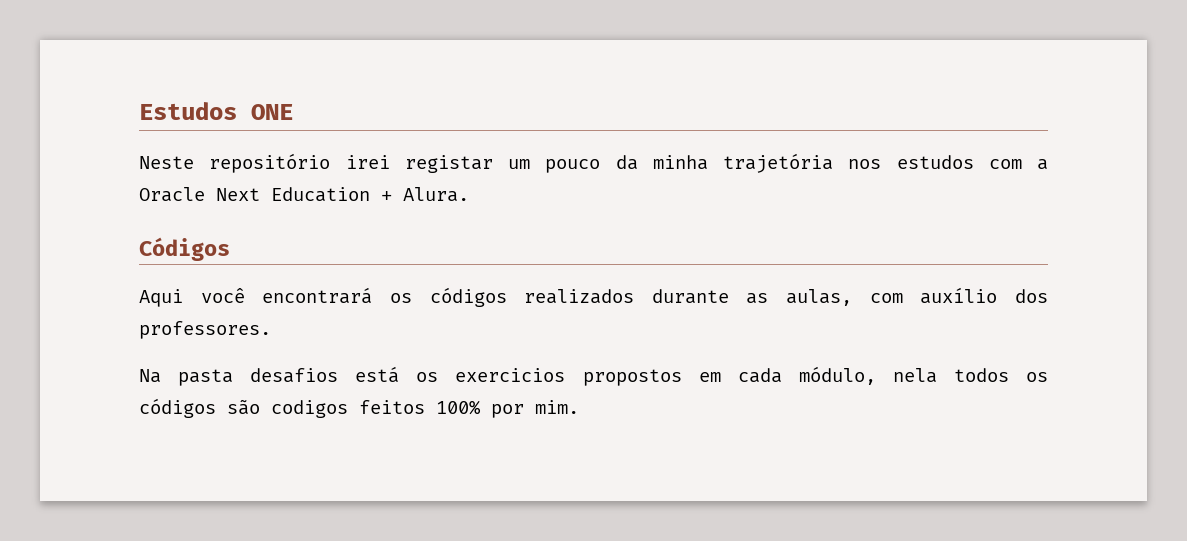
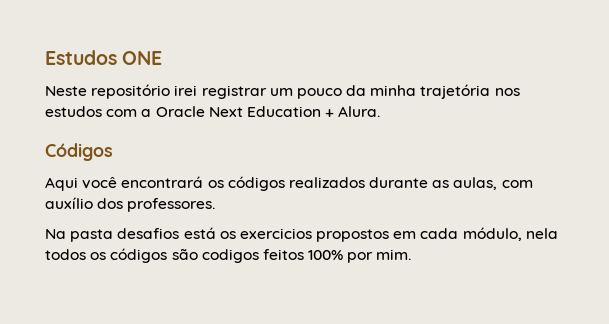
- Neste repositório irei registar um pouco da minha trajetória nos estudos com a Oracle Next Education + Alura.
+ Neste repositório irei registrar um pouco da minha trajetória nos estudos com a Oracle Next Education + Alura.

